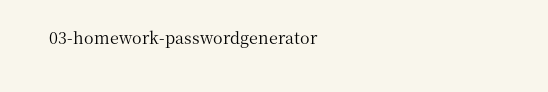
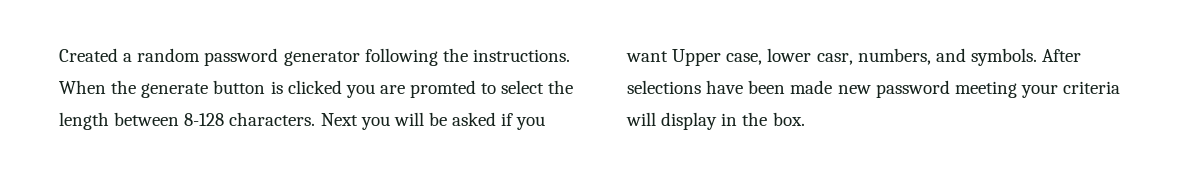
- 03-homework-passwordgenerator
+ Created a random password generator following the instructions. When the generate button is clicked you are promted to select the length between 8-128 characters. Next you will be asked if you want Upper case, lower casr, numbers, and symbols. After selections have been made new password meeting your criteria will display in the box.

